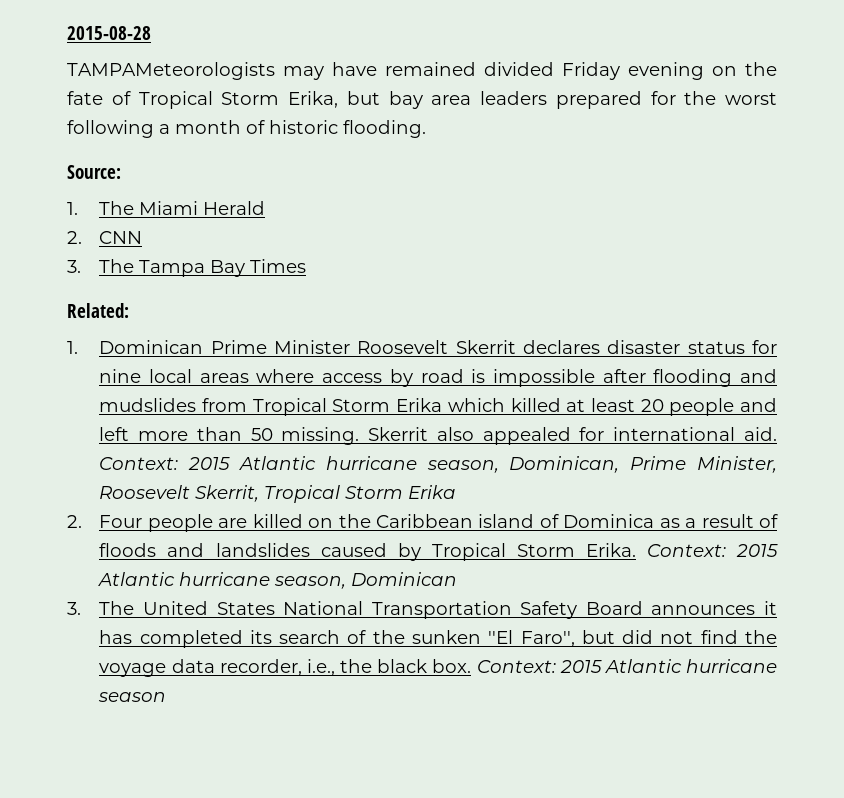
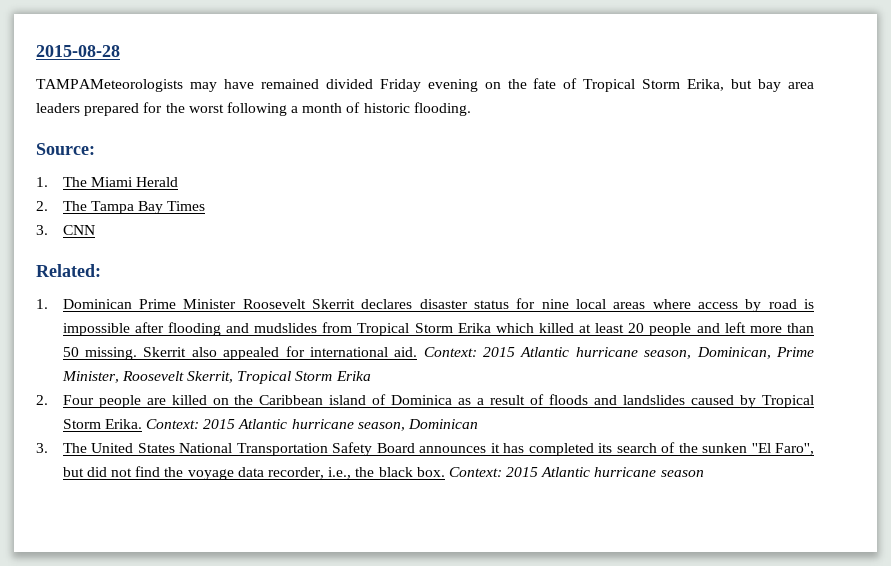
- 2. CNN
- 3. The Tampa Bay Times
+ 2. The Tampa Bay Times
+ 3. CNN

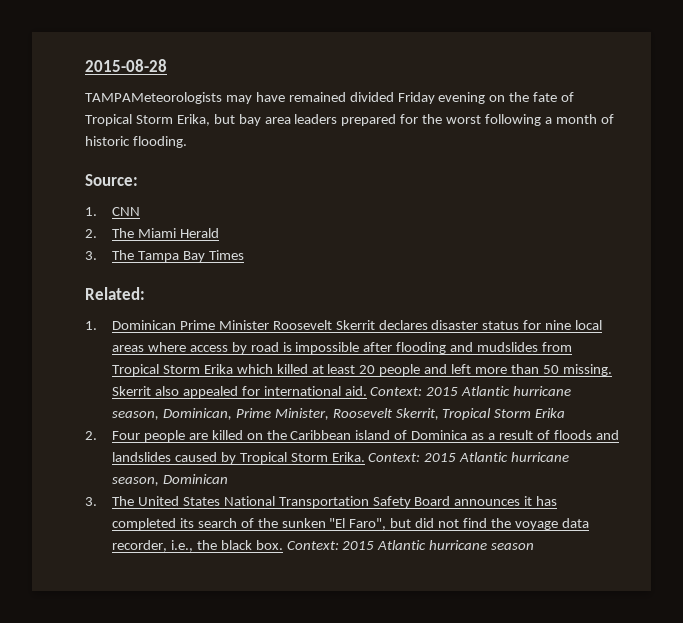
- 1. The Miami Herald
+ 1. CNN
+ 2. The Miami Herald
- 2. The Tampa Bay Times
+ 3. The Tampa Bay Times
- 3. CNN
- 3. The United States National Transportation Safety Board announces it has completed its search of the sunken ''El Faro'', but did not find the voyage data recorder, i.e., the black box.
+ 3. The United States National Transportation Safety Board announces it has completed its search of the sunken "El Faro", but did not find the voyage data recorder, i.e., the black box.

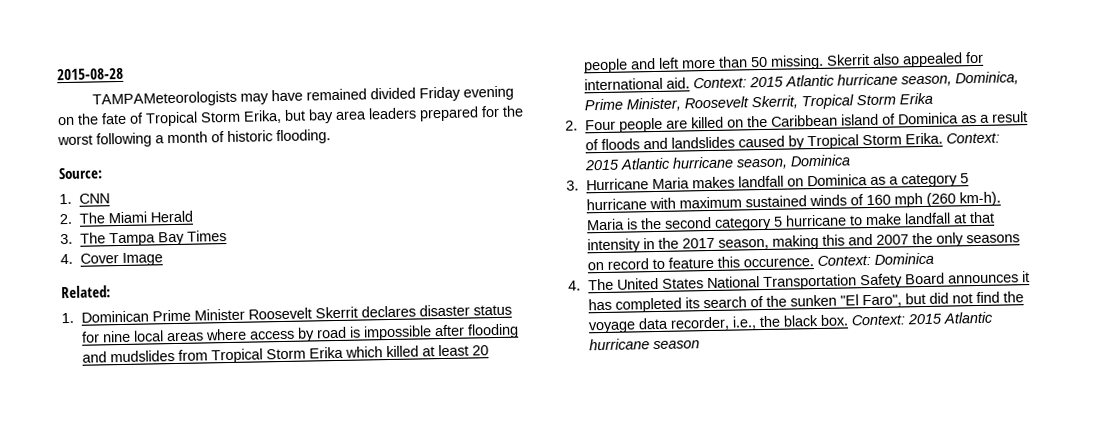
+ 4. Cover Image
- Context: 2015 Atlantic hurricane season, Dominican, Prime Minister, Roosevelt Skerrit, Tropical Storm Erika
+ Context: 2015 Atlantic hurricane season, Dominica, Prime Minister, Roosevelt Skerrit, Tropical Storm Erika
- Context: 2015 Atlantic hurricane season, Dominican
- 3. The United States National Transportation Safety Board announces it has completed its search of the sunken "El Faro", but did not find the voyage data recorder, i.e., the black box.
+ Context: 2015 Atlantic hurricane season, Dominica
+ 3. Hurricane Maria makes landfall on Dominica as a category 5 hurricane with maximum sustained winds of 160 mph (260 km-h). Maria is the second category 5 hurricane to make landfall at that intensity in the 2017 season, making this and 2007 the only seasons on record to feature this occurence. Context: Dominica
+ 4. The United States National Transportation Safety Board announces it has completed its search of the sunken "El Faro", but did not find the voyage data recorder, i.e., the black box.

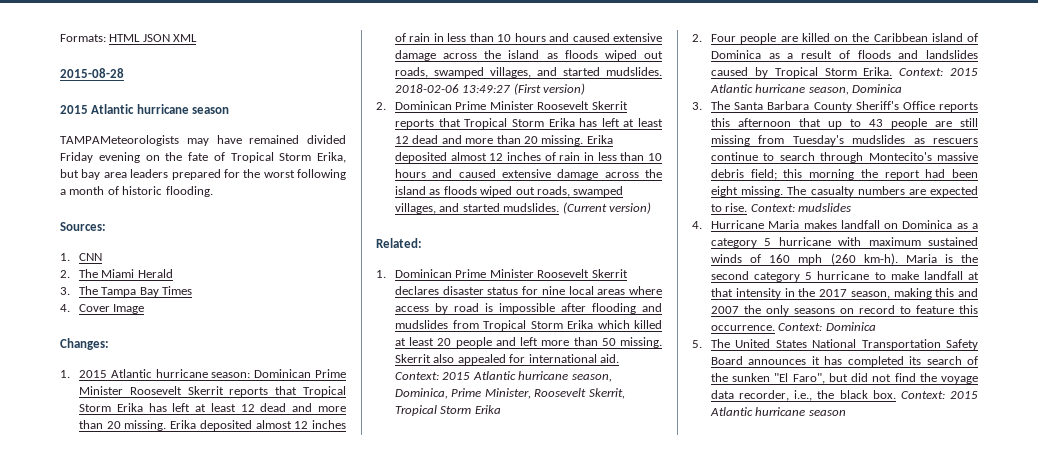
+ Formats: HTML JSON XML
  2015-08-28
+ 2015 Atlantic hurricane season
- Source:
+ Sources:
+ Changes:
+ 1. 2015 Atlantic hurricane season: Dominican Prime Minister Roosevelt Skerrit reports that Tropical Storm Erika has left at least 12 dead and more than 20 missing. Erika deposited almost 12 inches of rain in less than 10 hours and caused extensive damage across the island as floods wiped out roads, swamped villages, and started mudslides. 2018-02-06 13:49:27 (First version)
+ 2. Dominican Prime Minister Roosevelt Skerrit reports that Tropical Storm Erika has left at least 12 dead and more than 20 missing. Erika deposited almost 12 inches of rain in less than 10 hours and caused extensive damage across the island as floods wiped out roads, swamped villages, and started mudslides. (Current version)
- 3. Hurricane Maria makes landfall on Dominica as a category 5 hurricane with maximum sustained winds of 160 mph (260 km-h).
+ 3. The Santa Barbara County Sheriff's Office reports this afternoon that up to 43 people are still missing from Tuesday's mudslides as rescuers continue to search through Montecito's massive debris field; this morning the report had been eight missing. The casualty numbers are expected to rise. Context: mudslides
+ 4. Hurricane Maria makes landfall on Dominica as a category 5 hurricane with maximum sustained winds of 160 mph (260 km-h).
- Maria is the second category 5 hurricane to make landfall at that intensity in the 2017 season, making this and 2007 the only seasons on record to feature this occurence.
+ Maria is the second category 5 hurricane to make landfall at that intensity in the 2017 season, making this and 2007 the only seasons on record to feature this occurrence.
- 4. The United States National Transportation Safety Board announces it has completed its search of the sunken "El Faro", but did not find the voyage data recorder, i.e., the black box.
+ 5. The United States National Transportation Safety Board announces it has completed its search of the sunken "El Faro", but did not find the voyage data recorder, i.e., the black box.

